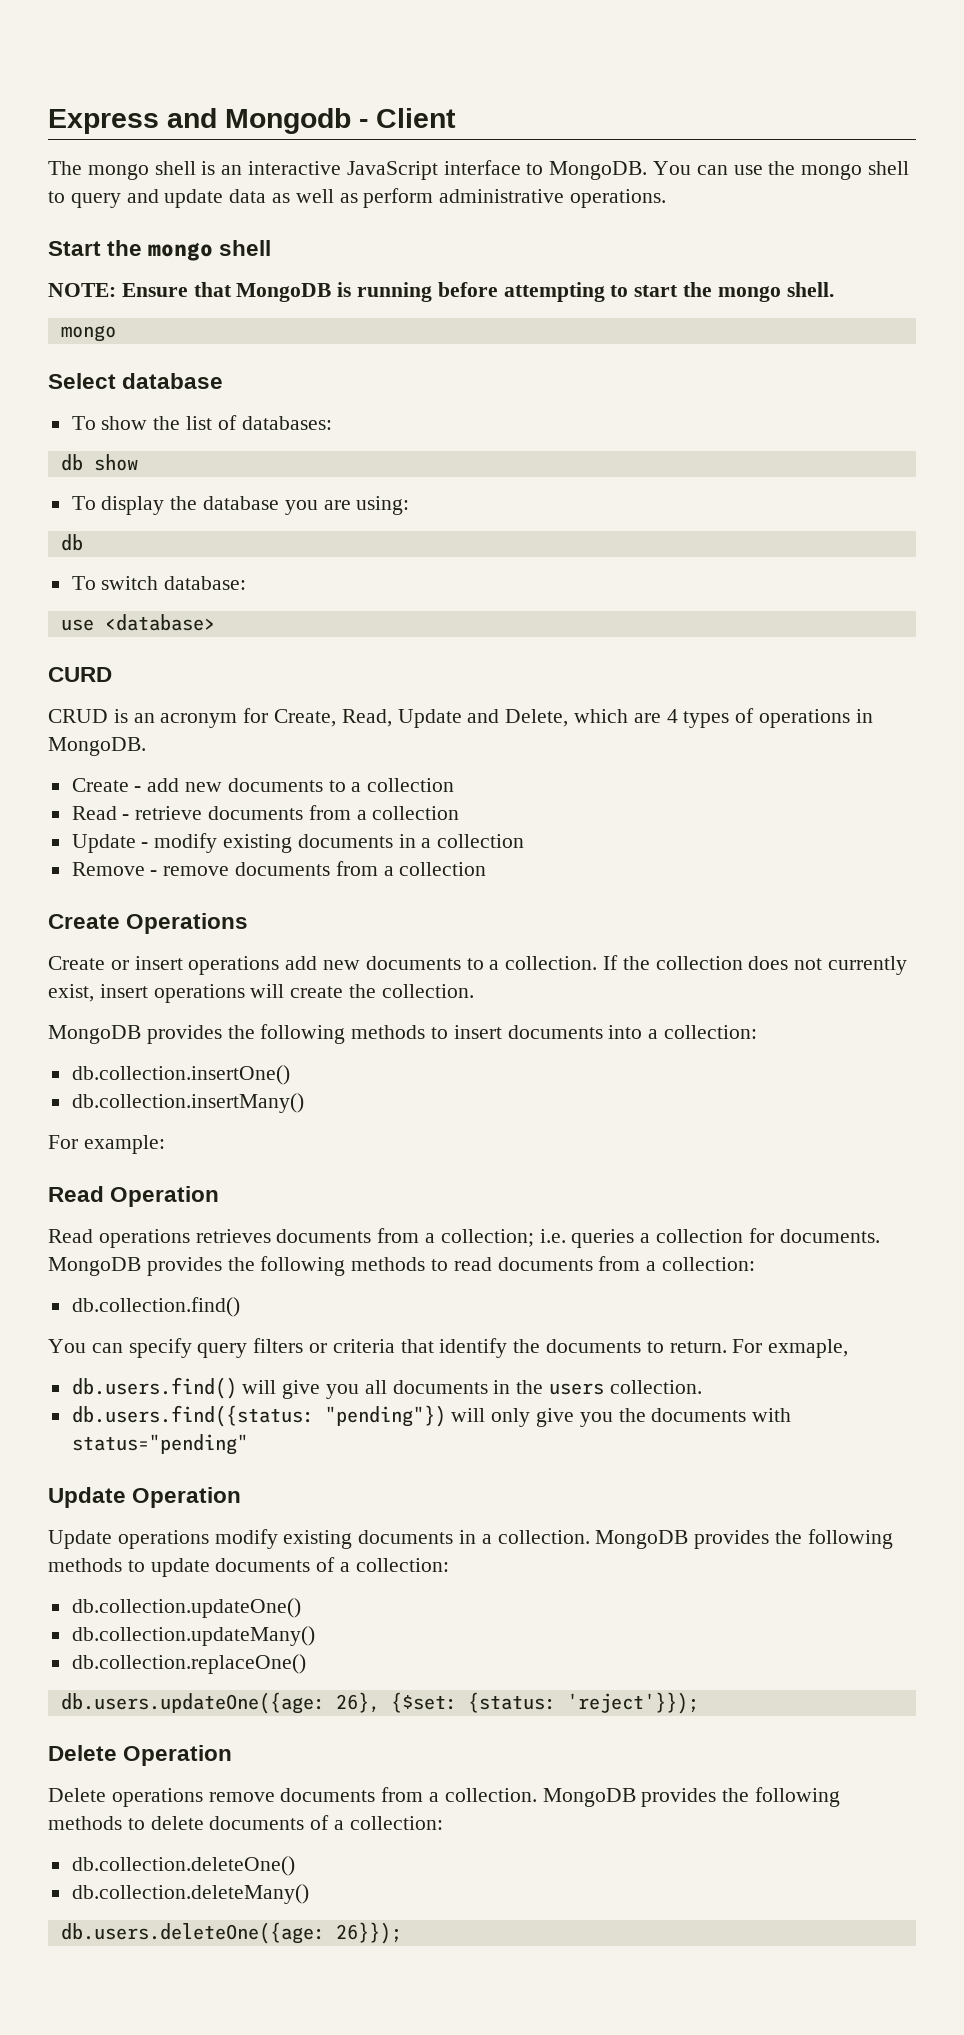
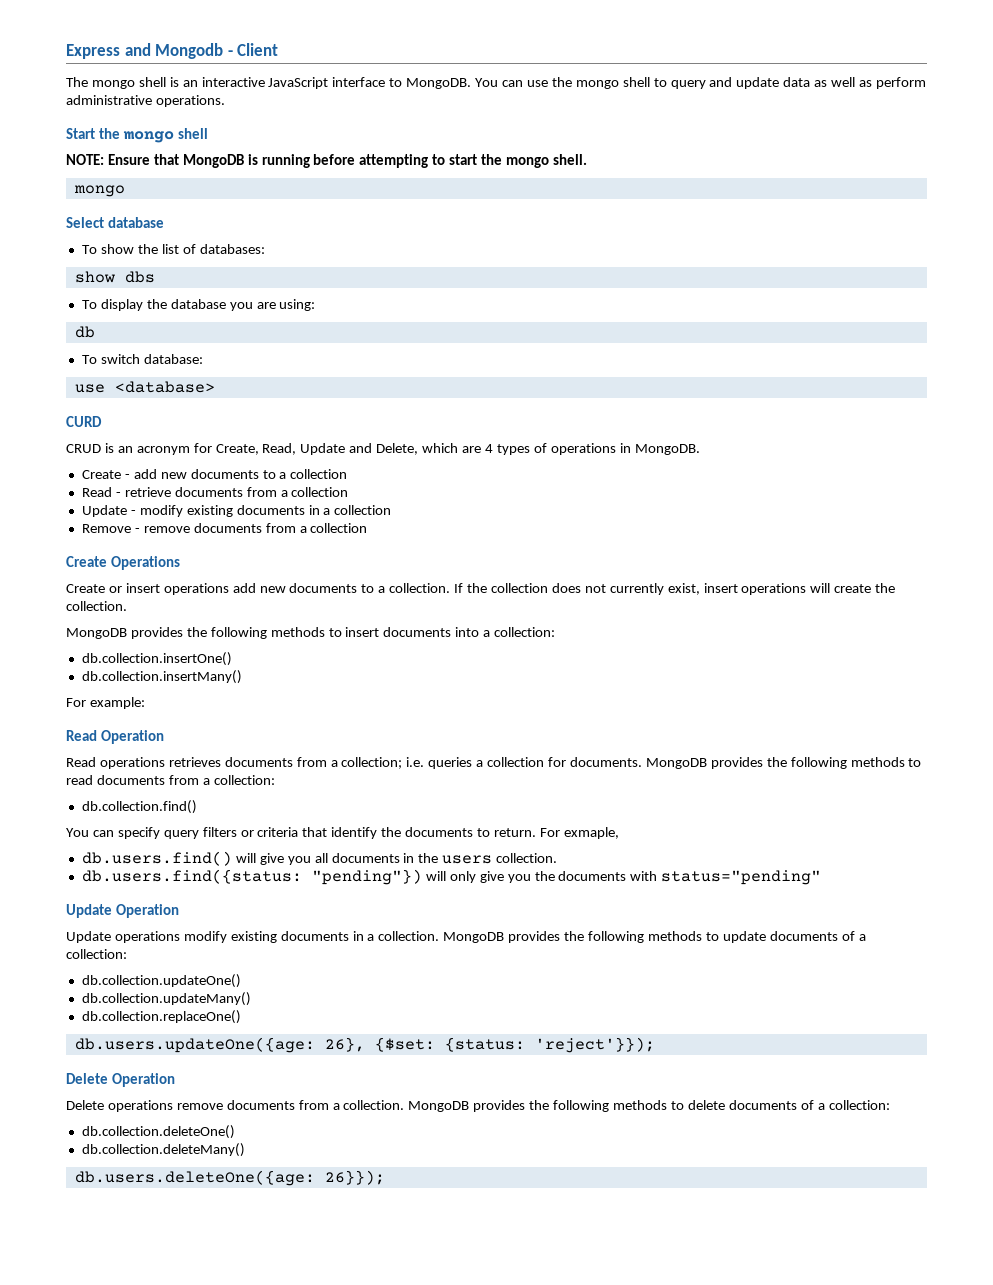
- db show
+ show dbs

